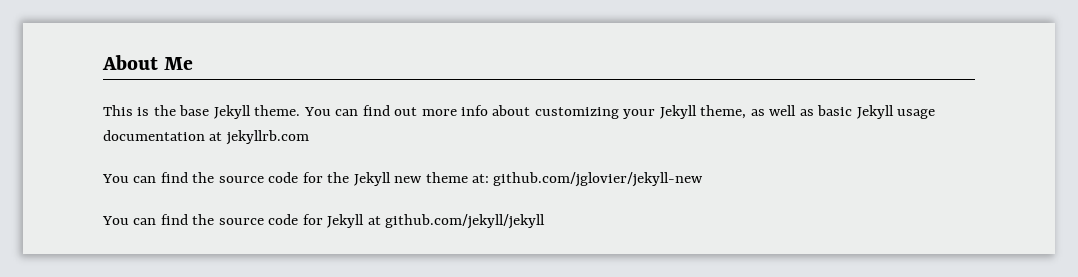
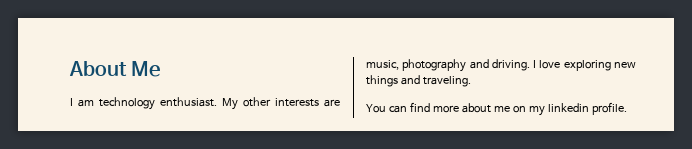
- This is the base Jekyll theme. You can find out more info about customizing your Jekyll theme, as well as basic Jekyll usage documentation at jekyllrb.com
- You can find the source code for the Jekyll new theme at: github.com/jglovier/jekyll-new
- You can find the source code for Jekyll at github.com/jekyll/jekyll
+ I am technology enthusiast. My other interests are music, photography and driving. I love exploring new things and traveling.
+ You can find more about me on my linkedin profile.

